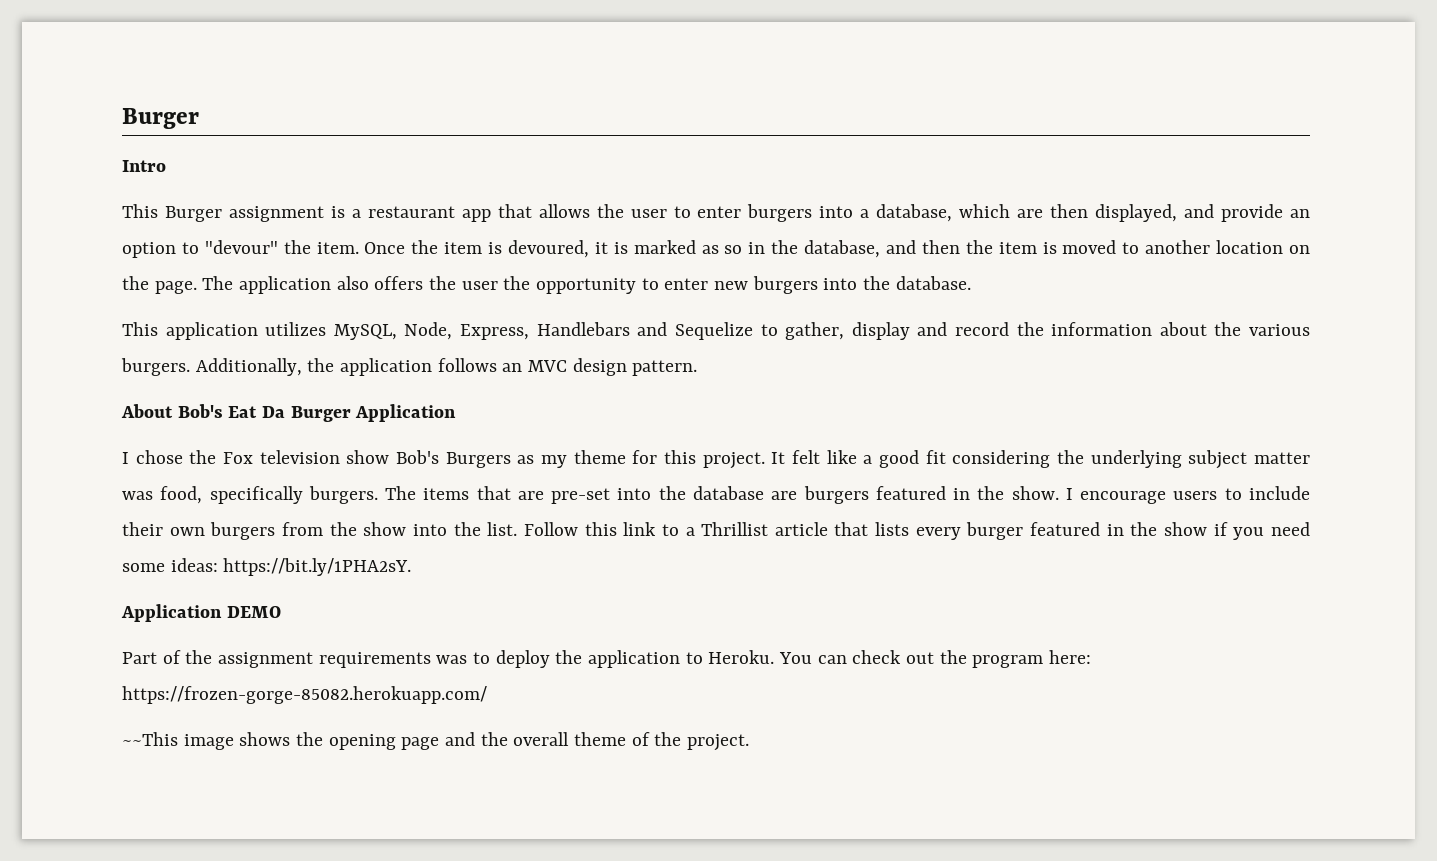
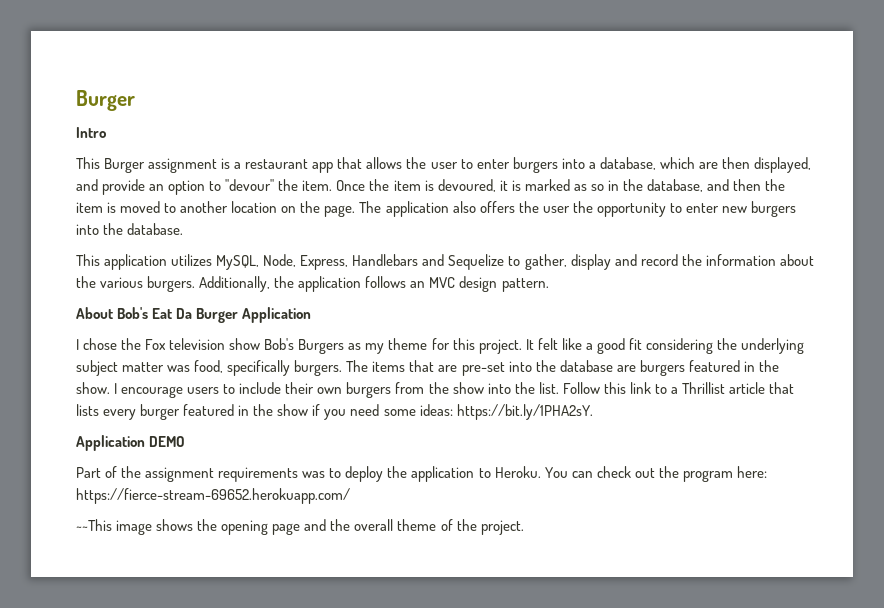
- You can check out the program here: https://frozen-gorge-85082.herokuapp.com/
+ You can check out the program here: https://fierce-stream-69652.herokuapp.com/

